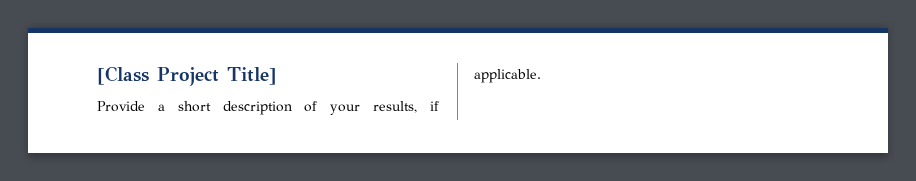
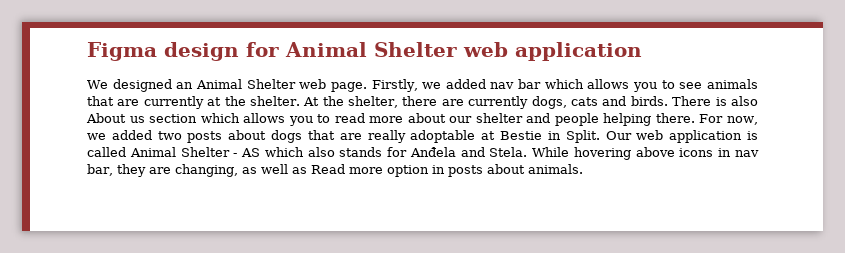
- [Class Project Title]
- Provide a short description of your results, if applicable.
+ Figma design for Animal Shelter web application
+ We designed an Animal Shelter web page. Firstly, we added nav bar which allows you to see animals that are currently at the shelter. At the shelter, there are currently dogs, cats and birds. There is also About us section which allows you to read more about our shelter and people helping there. For now, we added two posts about dogs that are really adoptable at Bestie in Split. Our web application is called Animal Shelter - AS which also stands for Anđela and Stela. While hovering above icons in nav bar, they are changing, as well as Read more option in posts about animals.

